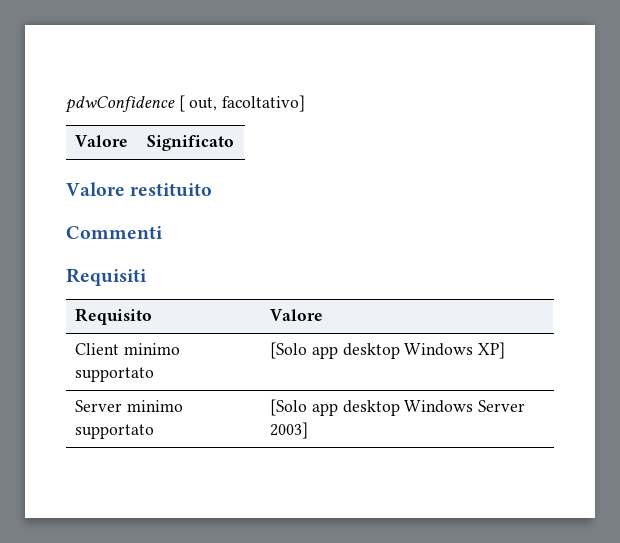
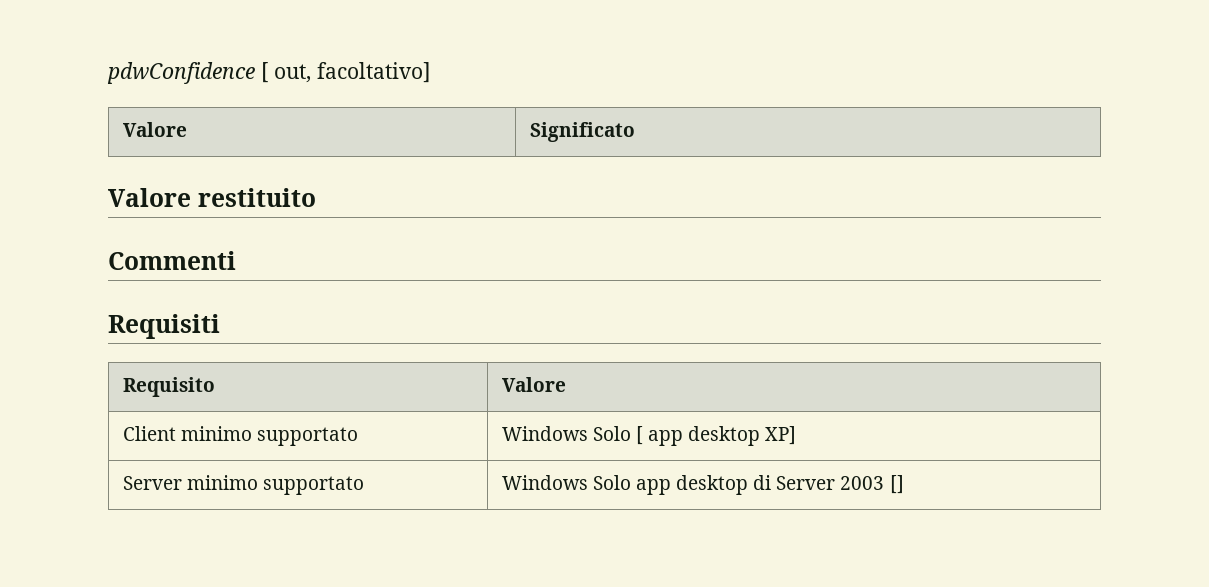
- Client minimo supportato | [Solo app desktop Windows XP]
+ Client minimo supportato | Windows Solo [ app desktop XP]
- Server minimo supportato | [Solo app desktop Windows Server 2003]
+ Server minimo supportato | Windows Solo app desktop di Server 2003 []

